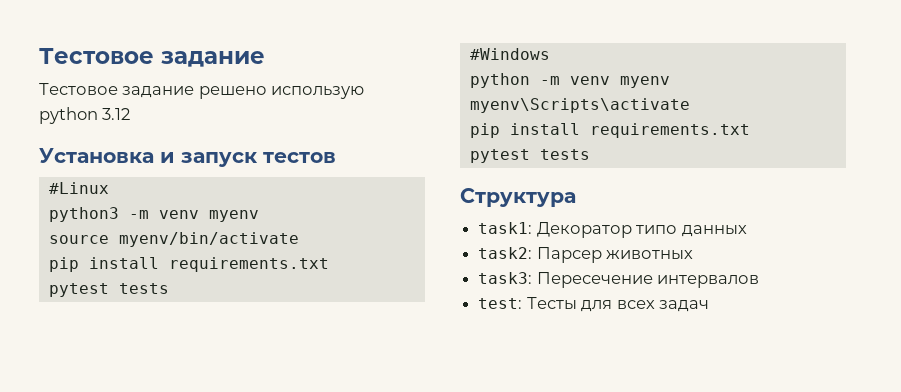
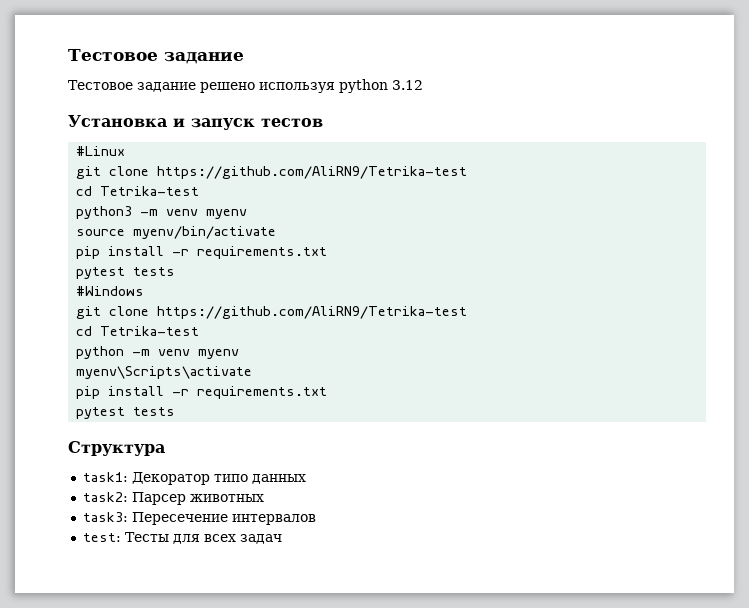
- Тестовое задание решено использую python 3.12
+ Тестовое задание решено используя python 3.12
  #Linux
+ git clone https://github.com/AliRN9/Tetrika-test
+ cd Tetrika-test
  source myenv/bin/activate
- pip install requirements.txt
+ pip install -r requirements.txt
  #Windows
+ git clone https://github.com/AliRN9/Tetrika-test
+ cd Tetrika-test
  myenv\Scripts\activate
- pip install requirements.txt
+ pip install -r requirements.txt

